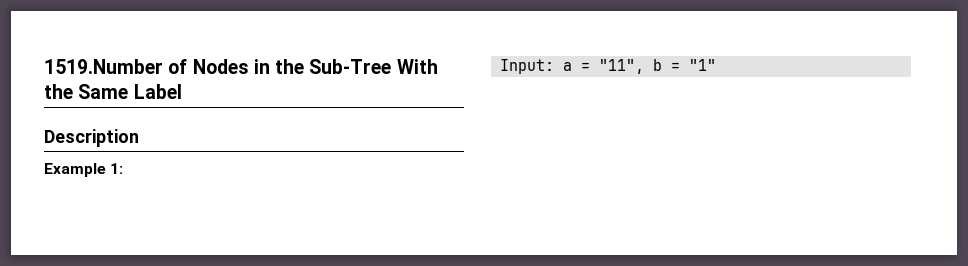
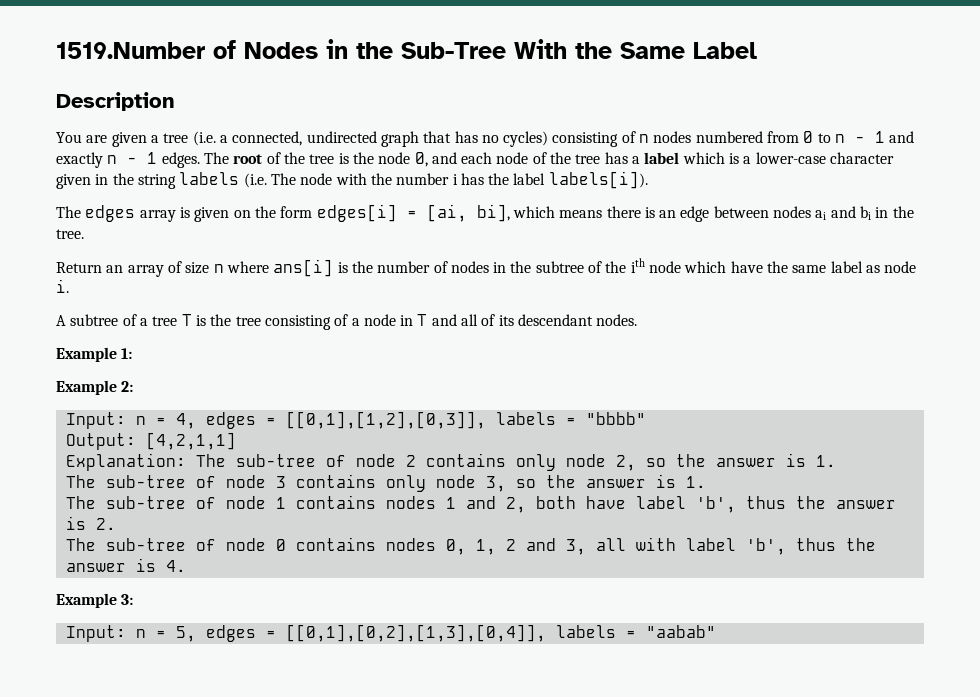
+ You are given a tree (i.e. a connected, undirected graph that has no cycles) consisting of n nodes numbered from 0 to n - 1 and exactly n - 1 edges. The root of the tree is the node 0, and each node of the tree has a label which is a lower-case character given in the string labels (i.e. The node with the number i has the label labels[i]).
+ The edges array is given on the form edges[i] = [ai, bi], which means there is an edge between nodes ai and bi in the tree.
+ Return an array of size n where ans[i] is the number of nodes in the subtree of the ith node which have the same label as node i.
+ A subtree of a tree T is the tree consisting of a node in T and all of its descendant nodes.
- Input: a = "11", b = "1"
+ Example 2:
+ Input: n = 4, edges = [[0,1],[1,2],[0,3]], labels = "bbbb"
+ Output: [4,2,1,1]
+ Explanation: The sub-tree of node 2 contains only node 2, so the answer is 1.
+ The sub-tree of node 3 contains only node 3, so the answer is 1.
+ The sub-tree of node 1 contains nodes 1 and 2, both have label 'b', thus the answer is 2.
+ The sub-tree of node 0 contains nodes 0, 1, 2 and 3, all with label 'b', thus the answer is 4.
+ Example 3:
+ Input: n = 5, edges = [[0,1],[0,2],[1,3],[0,4]], labels = "aabab"

